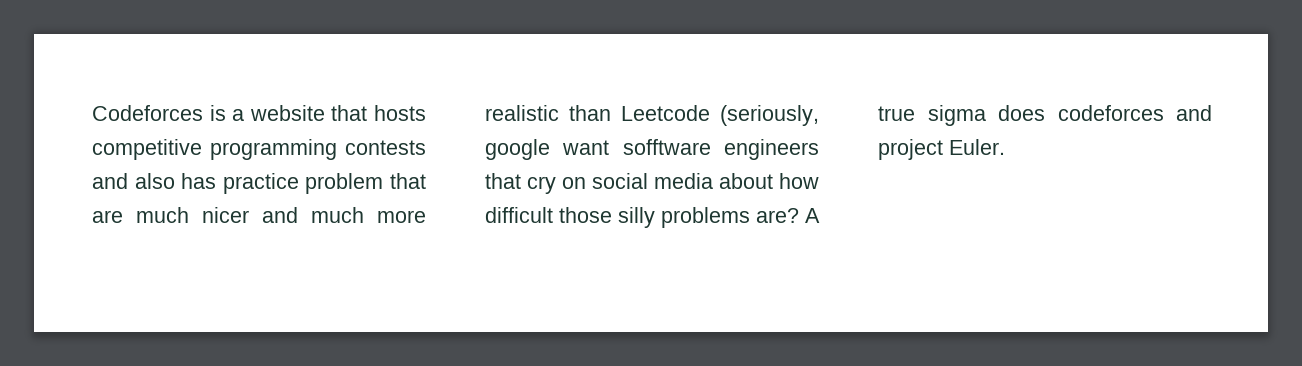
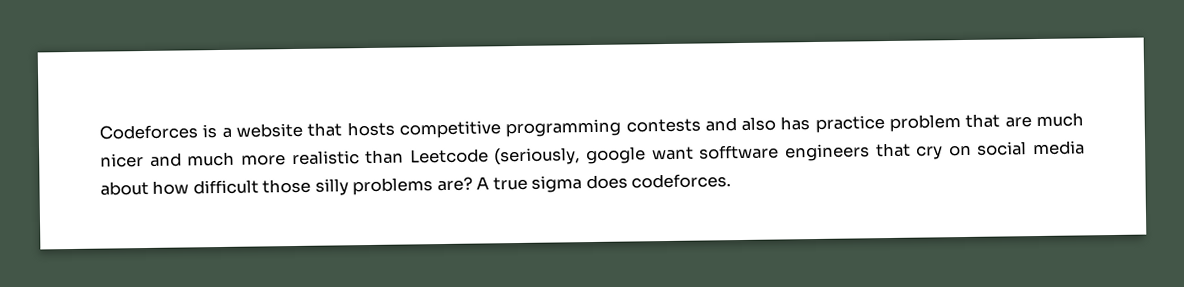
- A true sigma does codeforces and project Euler.
+ A true sigma does codeforces.

